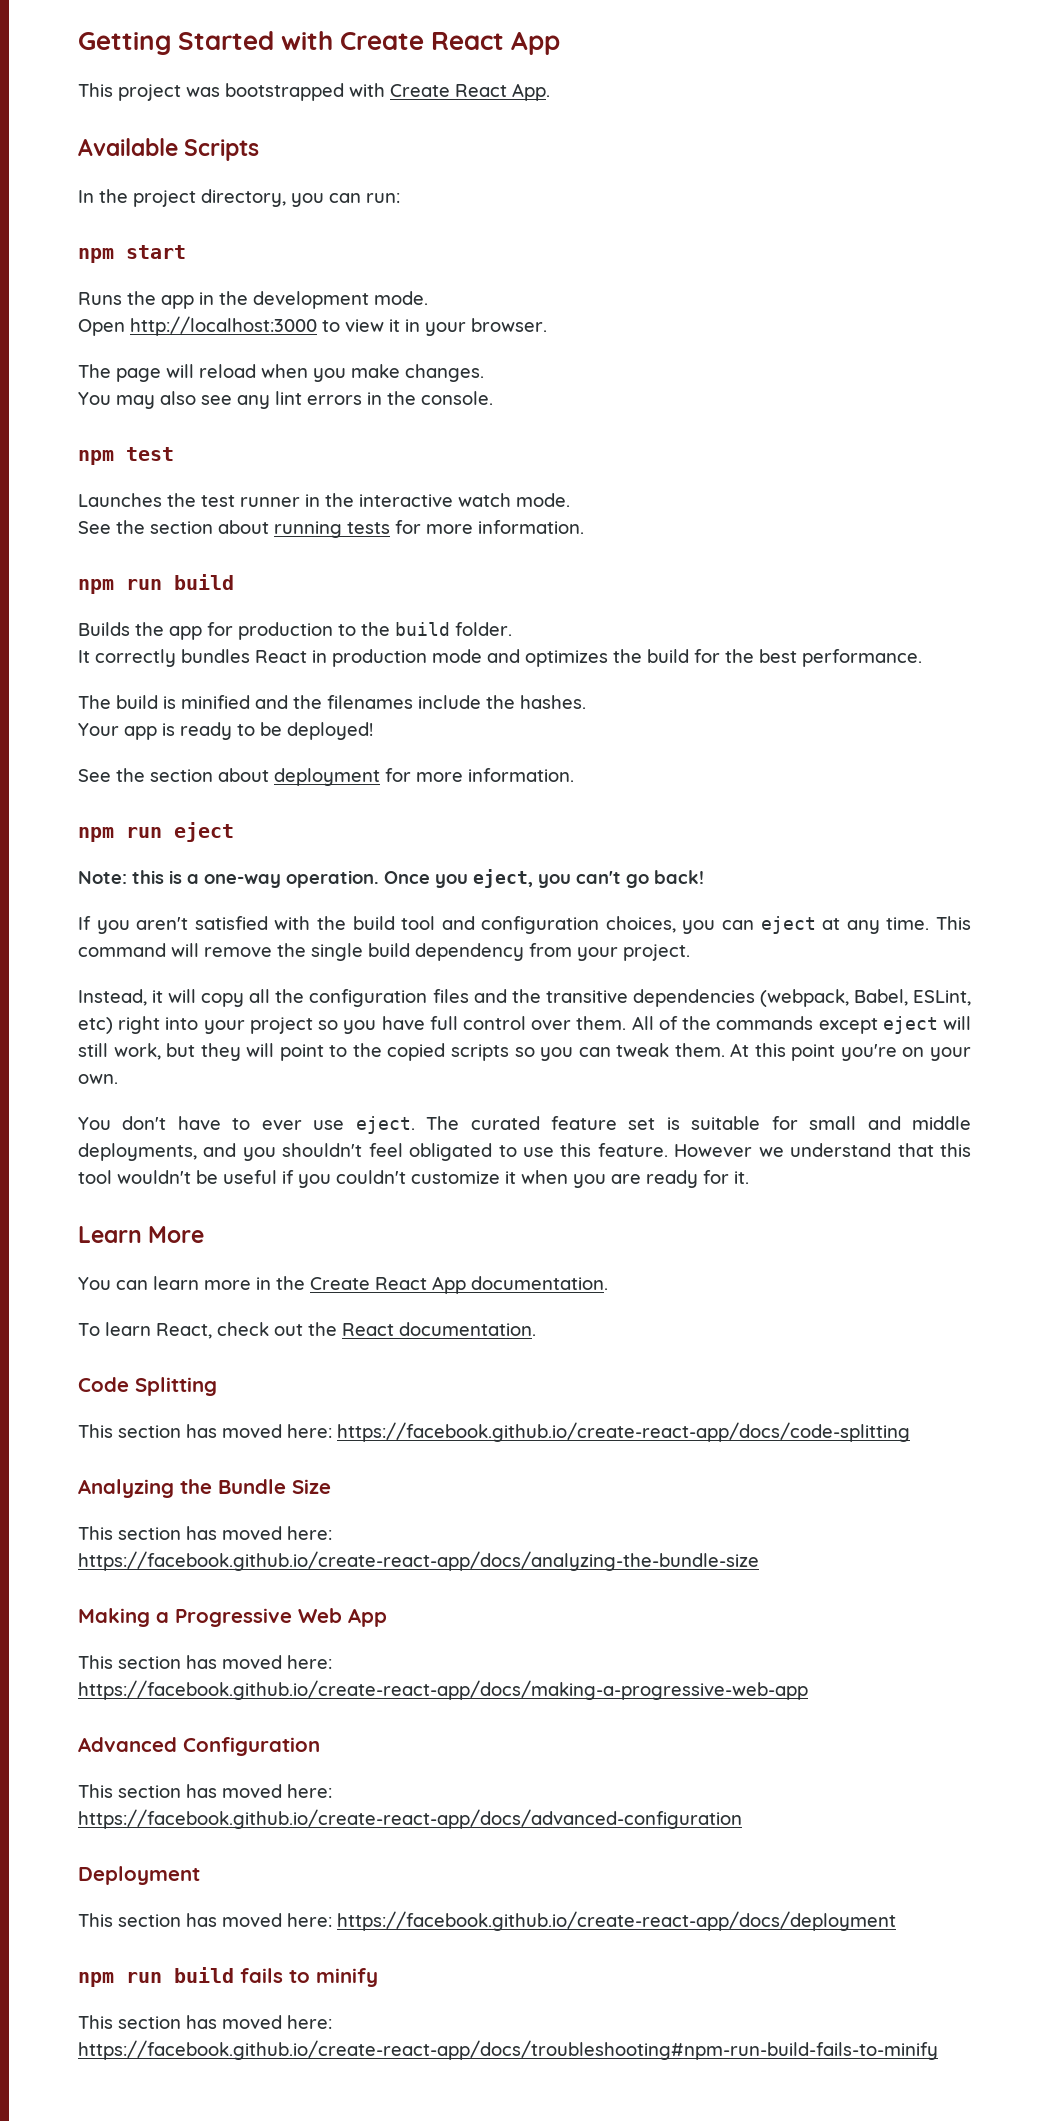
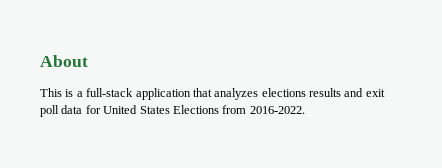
- Getting Started with Create React App
- This project was bootstrapped with Create React App.
- Available Scripts
- In the project directory, you can run:
- npm start
- Runs the app in the development mode.
- Open http://localhost:3000 to view it in your browser.
- The page will reload when you make changes.
- You may also see any lint errors in the console.
- npm test
- Launches the test runner in the interactive watch mode.
- See the section about running tests for more information.
- npm run build
- Builds the app for production to the build folder.
- It correctly bundles React in production mode and optimizes the build for the best performance.
- The build is minified and the filenames include the hashes.
- Your app is ready to be deployed!
- See the section about deployment for more information.
- npm run eject
- Note: this is a one-way operation. Once you eject, you can't go back!
- If you aren't satisfied with the build tool and configuration choices, you can eject at any time. This command will remove the single build dependency from your project.
- Instead, it will copy all the configuration files and the transitive dependencies (webpack, Babel, ESLint, etc) right into your project so you have full control over them. All of the commands except eject will still work, but they will point to the copied scripts so you can tweak them. At this point you're on your own.
- You don't have to ever use eject. The curated feature set is suitable for small and middle deployments, and you shouldn't feel obligated to use this feature. However we understand that this tool wouldn't be useful if you couldn't customize it when you are ready for it.
- Learn More
- You can learn more in the Create React App documentation.
- To learn React, check out the React documentation.
- Code Splitting
- This section has moved here: https://facebook.github.io/create-react-app/docs/code-splitting
- Analyzing the Bundle Size
- This section has moved here: https://facebook.github.io/create-react-app/docs/analyzing-the-bundle-size
- Making a Progressive Web App
- This section has moved here: https://facebook.github.io/create-react-app/docs/making-a-progressive-web-app
- Advanced Configuration
- This section has moved here: https://facebook.github.io/create-react-app/docs/advanced-configuration
- Deployment
- This section has moved here: https://facebook.github.io/create-react-app/docs/deployment
- npm run build fails to minify
- This section has moved here: https://facebook.github.io/create-react-app/docs/troubleshooting#npm-run-build-fails-to-minify
+ About
+ This is a full-stack application that analyzes elections results and exit poll data for United States Elections from 2016-2022.

